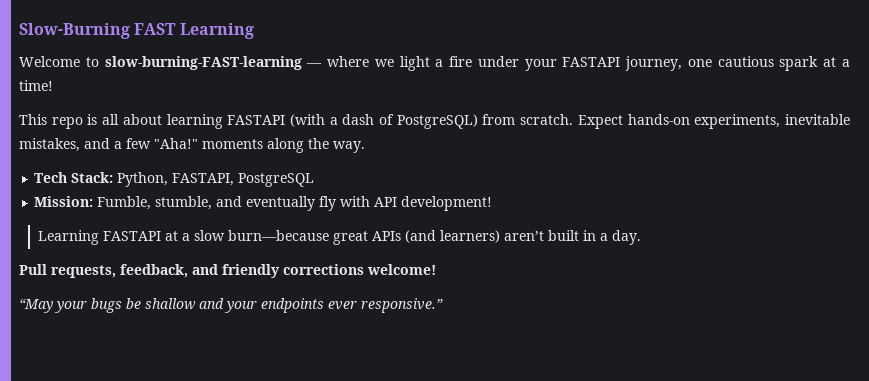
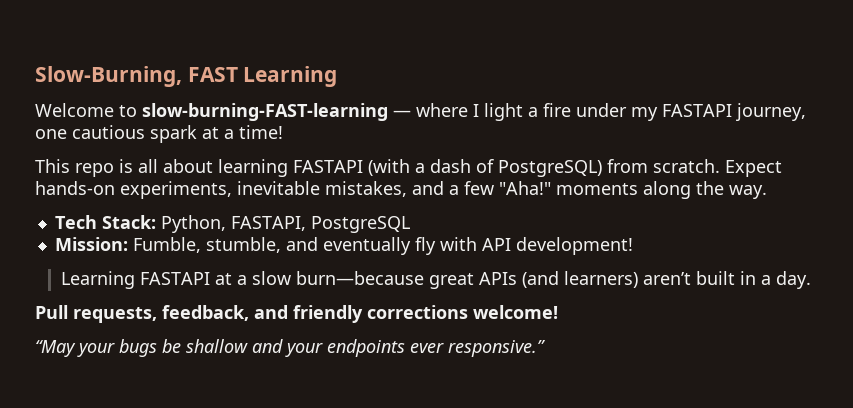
- Slow-Burning FAST Learning
+ Slow-Burning, FAST Learning
- Welcome to slow-burning-FAST-learning — where we light a fire under your FASTAPI journey, one cautious spark at a time!
+ Welcome to slow-burning-FAST-learning — where I light a fire under my FASTAPI journey, one cautious spark at a time!

